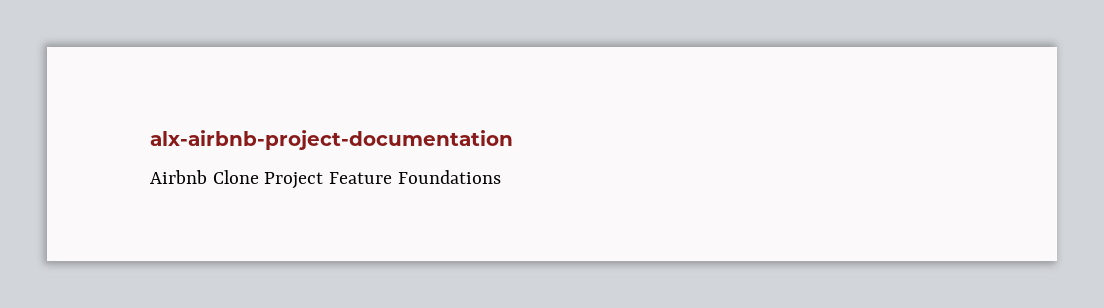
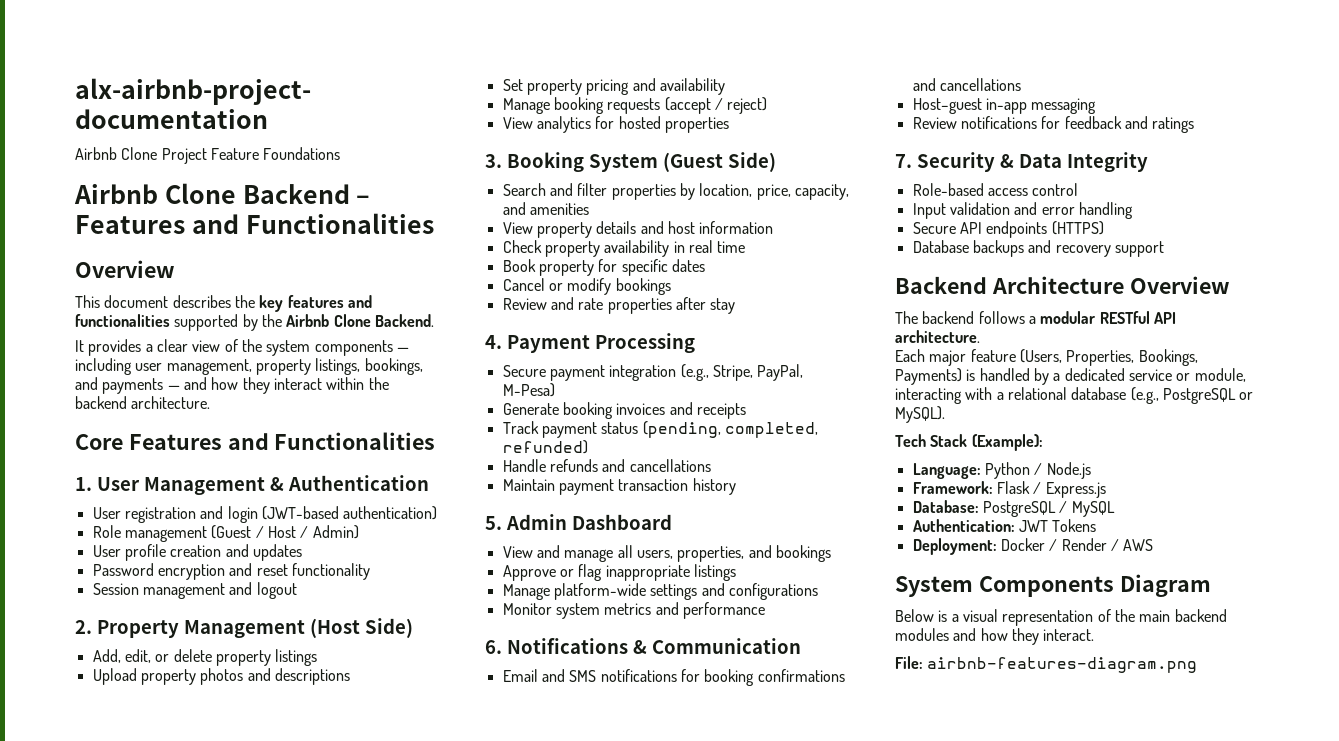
+ Airbnb Clone Backend – Features and Functionalities
+ Overview
+ This document describes the key features and functionalities supported by the Airbnb Clone Backend.
+ It provides a clear view of the system components — including user management, property listings, bookings, and payments — and how they interact within the backend architecture.
+ Core Features and Functionalities
+ 1. User Management & Authentication
+ User registration and login (JWT-based authentication)
+ Role management (Guest / Host / Admin)
+ User profile creation and updates
+ Password encryption and reset functionality
+ Session management and logout
+ 2. Property Management (Host Side)
+ Add, edit, or delete property listings
+ Upload property photos and descriptions
+ Set property pricing and availability
+ Manage booking requests (accept / reject)
+ View analytics for hosted properties
+ 3. Booking System (Guest Side)
+ Search and filter properties by location, price, capacity, and amenities
+ View property details and host information
+ Check property availability in real time
+ Book property for specific dates
+ Cancel or modify bookings
+ Review and rate properties after stay
+ 4. Payment Processing
+ Secure payment integration (e.g., Stripe, PayPal, M-Pesa)
+ Generate booking invoices and receipts
+ Track payment status (pending, completed, refunded)
+ Handle refunds and cancellations
+ Maintain payment transaction history
+ 5. Admin Dashboard
+ View and manage all users, properties, and bookings
+ Approve or flag inappropriate listings
+ Manage platform-wide settings and configurations
+ Monitor system metrics and performance
+ 6. Notifications & Communication
+ Email and SMS notifications for booking confirmations and cancellations
+ Host–guest in-app messaging
+ Review notifications for feedback and ratings
+ 7. Security & Data Integrity
+ Role-based access control
+ Input validation and error handling
+ Secure API endpoints (HTTPS)
+ Database backups and recovery support
+ Backend Architecture Overview
+ The backend follows a modular RESTful API architecture.
+ Each major feature (Users, Properties, Bookings, Payments) is handled by a dedicated service or module, interacting with a relational database (e.g., PostgreSQL or MySQL).
+ Tech Stack (Example):
+ Language: Python / Node.js
+ Framework: Flask / Express.js
+ Database: PostgreSQL / MySQL
+ Authentication: JWT Tokens
+ Deployment: Docker / Render / AWS
+ System Components Diagram
+ Below is a visual representation of the main backend modules and how they interact.
+ File: airbnb-features-diagram.png

